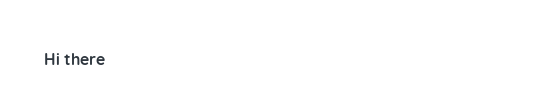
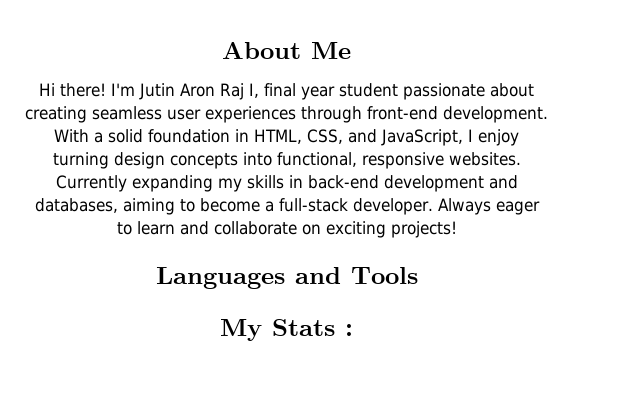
- Hi there
+ About Me
+ Hi there! I'm Jutin Aron Raj I, final year student passionate about creating seamless user experiences through front-end development. With a solid foundation in HTML, CSS, and JavaScript, I enjoy turning design concepts into functional, responsive websites. Currently expanding my skills in back-end development and databases, aiming to become a full-stack developer. Always eager to learn and collaborate on exciting projects!
+ Languages and Tools
+ My Stats :

